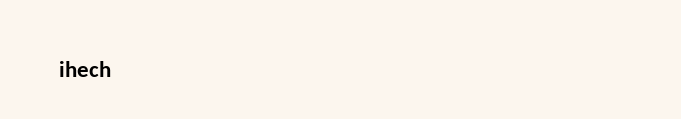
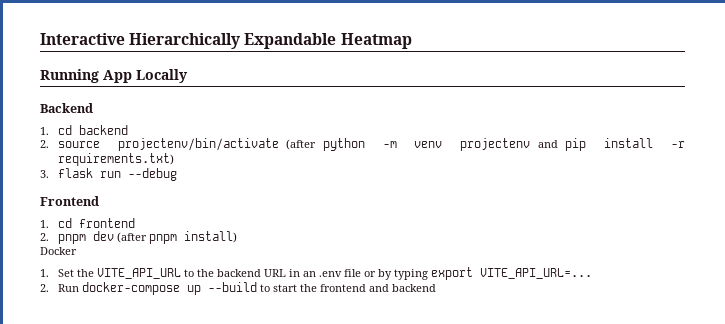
- ihech
+ Interactive Hierarchically Expandable Heatmap
+ Running App Locally
+ Backend
+ 1. cd backend
+ 2. source projectenv/bin/activate (after python -m venv projectenv and pip install -r requirements.txt)
+ 3. flask run --debug
+ Frontend
+ 1. cd frontend
+ 2. pnpm dev (after pnpm install)
+ Docker
+ 1. Set the VITE_API_URL to the backend URL in an .env file or by typing export VITE_API_URL=...
+ 2. Run docker-compose up --build to start the frontend and backend

